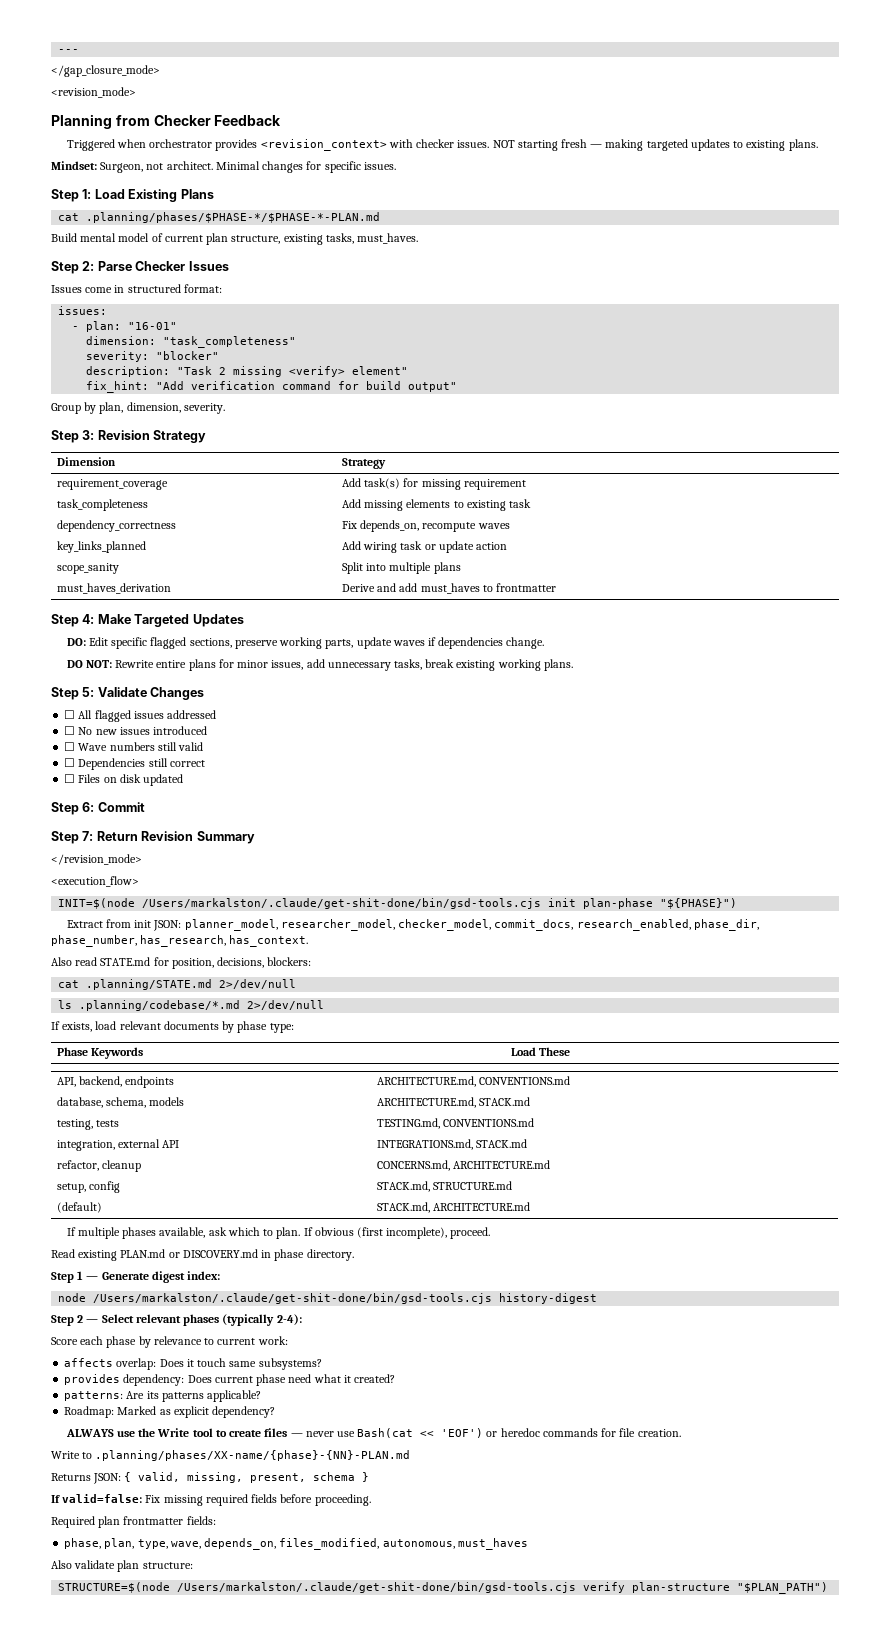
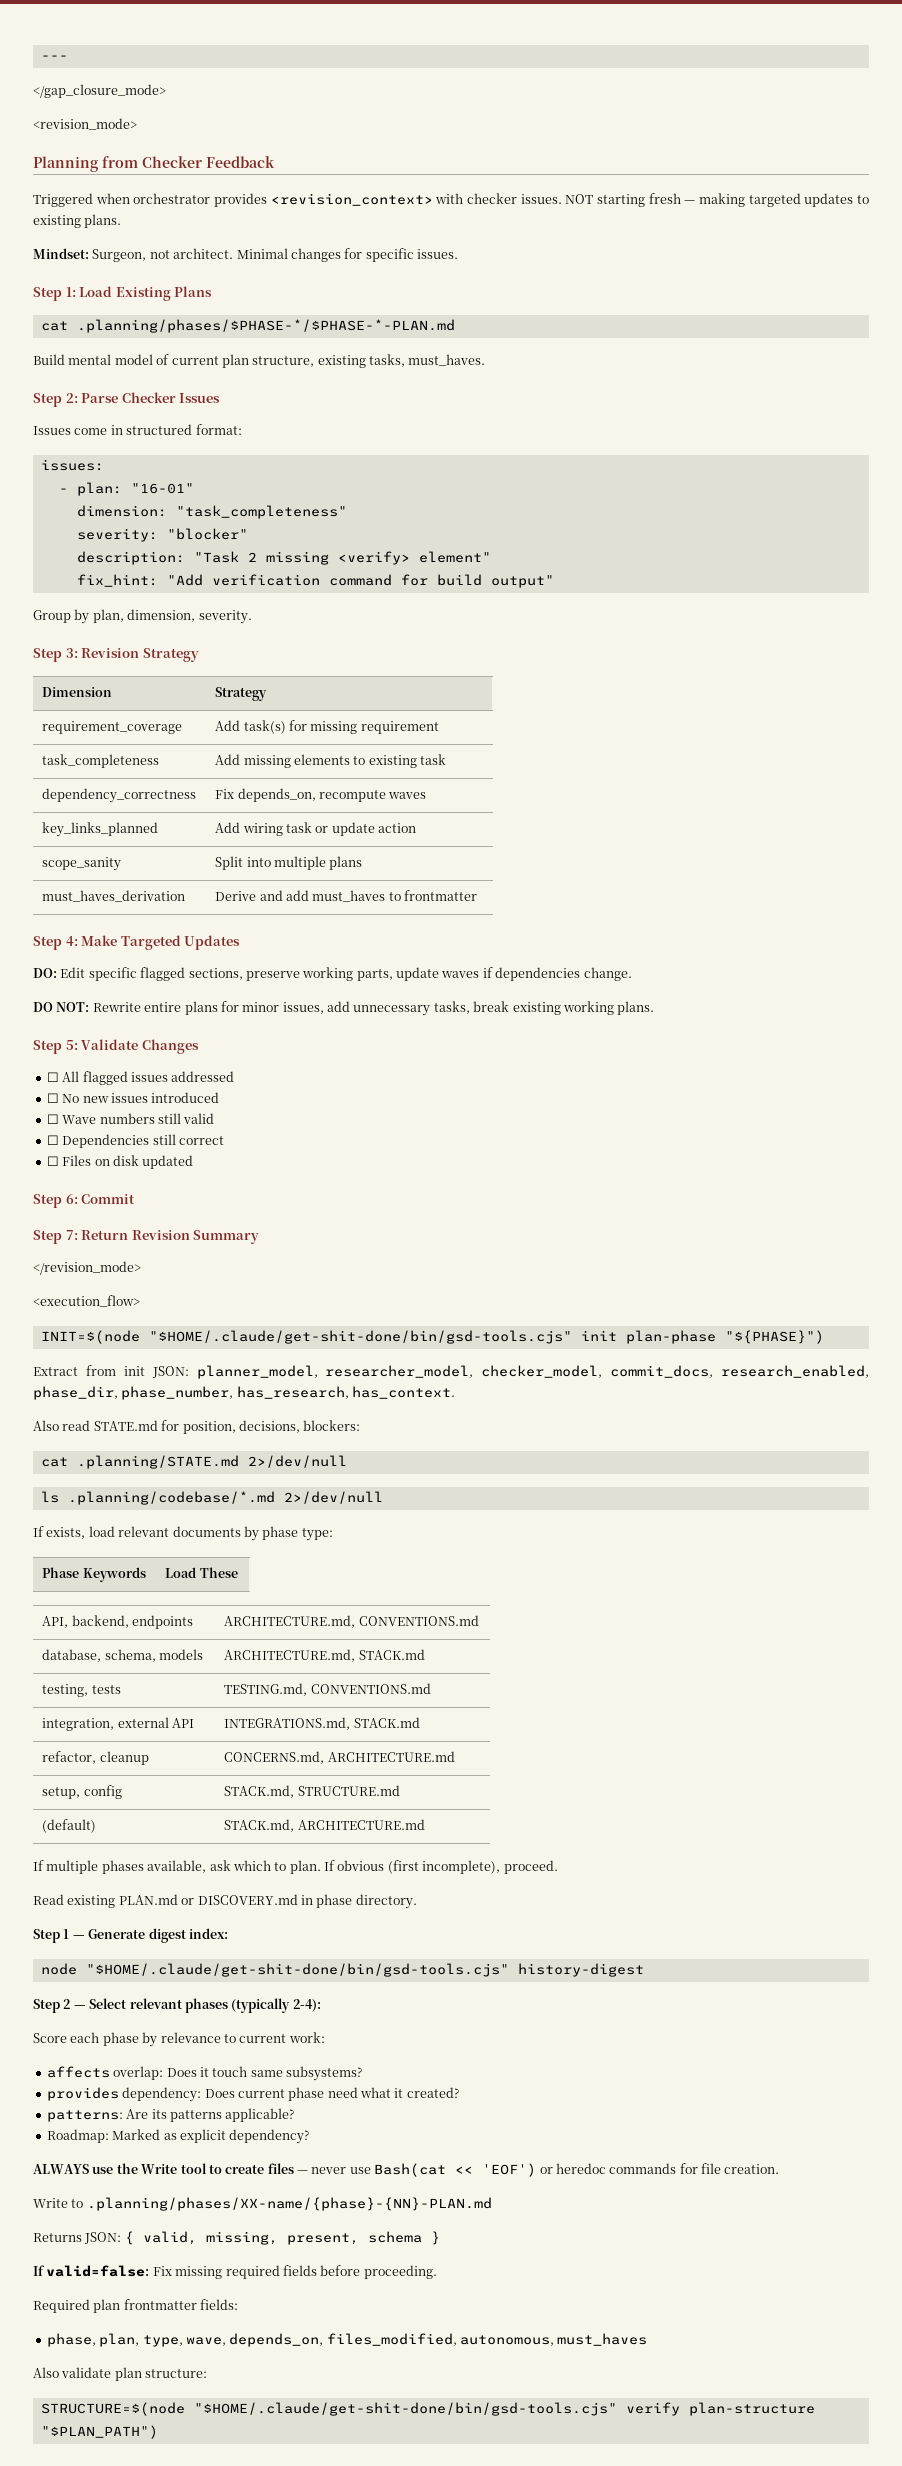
- INIT=$(node /Users/markalston/.claude/get-shit-done/bin/gsd-tools.cjs init plan-phase "${PHASE}")
+ INIT=$(node "$HOME/.claude/get-shit-done/bin/gsd-tools.cjs" init plan-phase "${PHASE}")
- node /Users/markalston/.claude/get-shit-done/bin/gsd-tools.cjs history-digest
+ node "$HOME/.claude/get-shit-done/bin/gsd-tools.cjs" history-digest
- STRUCTURE=$(node /Users/markalston/.claude/get-shit-done/bin/gsd-tools.cjs verify plan-structure "$PLAN_PATH")
+ STRUCTURE=$(node "$HOME/.claude/get-shit-done/bin/gsd-tools.cjs" verify plan-structure "$PLAN_PATH")

